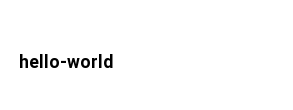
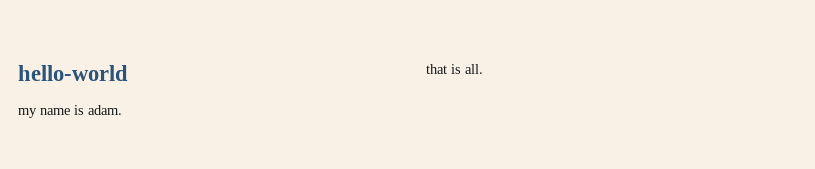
+ my name is adam.
+ that is all.

